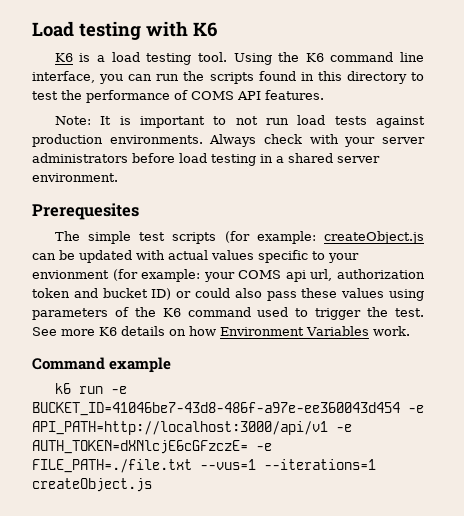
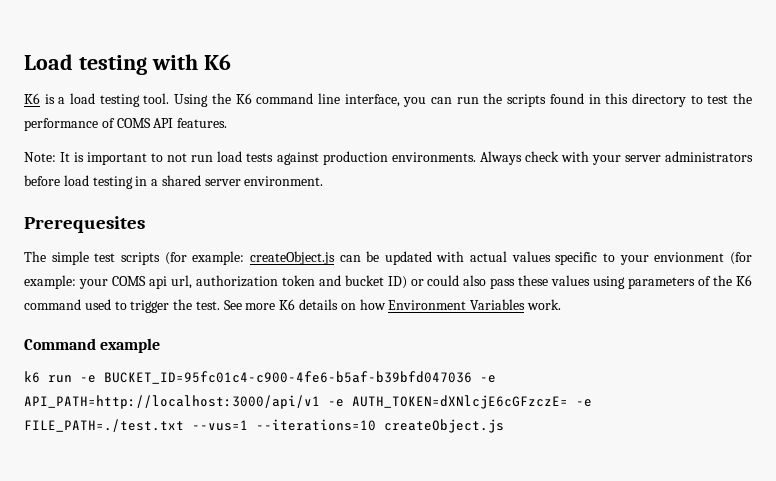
- k6 run -e BUCKET_ID=41046be7-43d8-486f-a97e-ee360043d454 -e API_PATH=http://localhost:3000/api/v1 -e AUTH_TOKEN=dXNlcjE6cGFzczE= -e FILE_PATH=./file.txt --vus=1 --iterations=1 createObject.js
+ k6 run -e BUCKET_ID=95fc01c4-c900-4fe6-b5af-b39bfd047036 -e API_PATH=http://localhost:3000/api/v1 -e AUTH_TOKEN=dXNlcjE6cGFzczE= -e FILE_PATH=./test.txt --vus=1 --iterations=10 createObject.js

